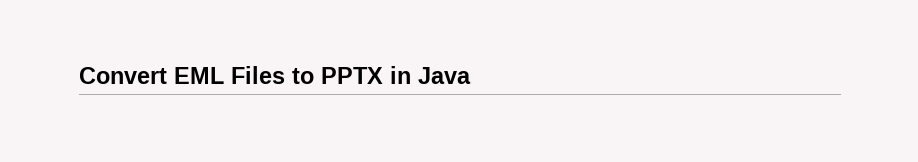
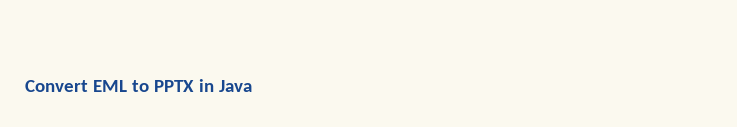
- Convert EML Files to PPTX in Java
+ Convert EML to PPTX in Java

